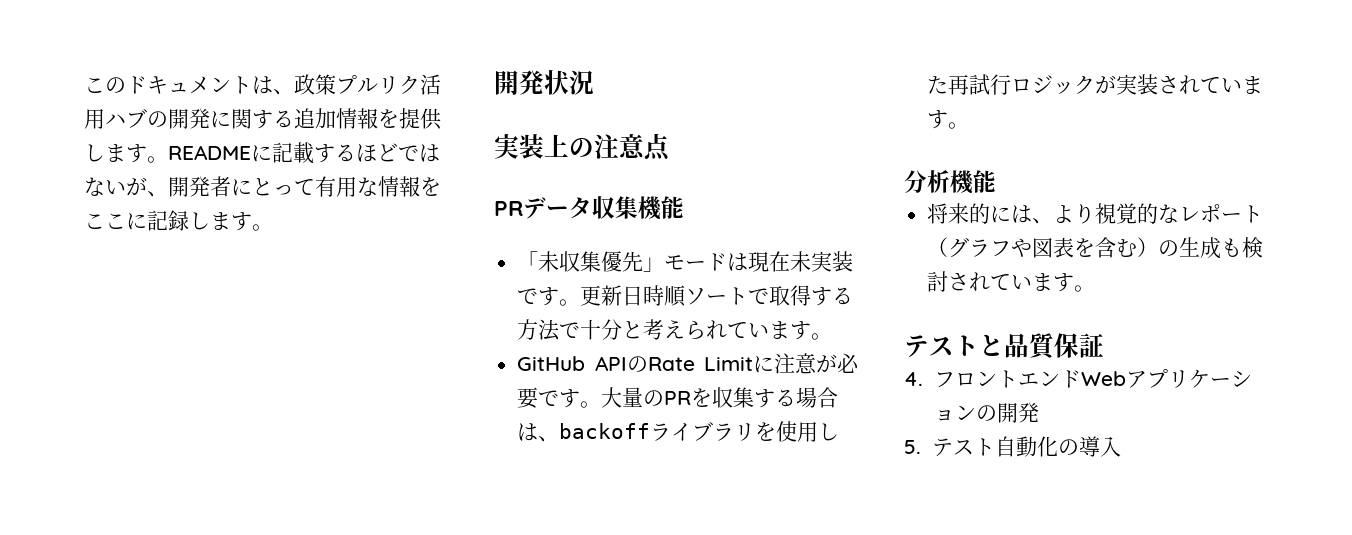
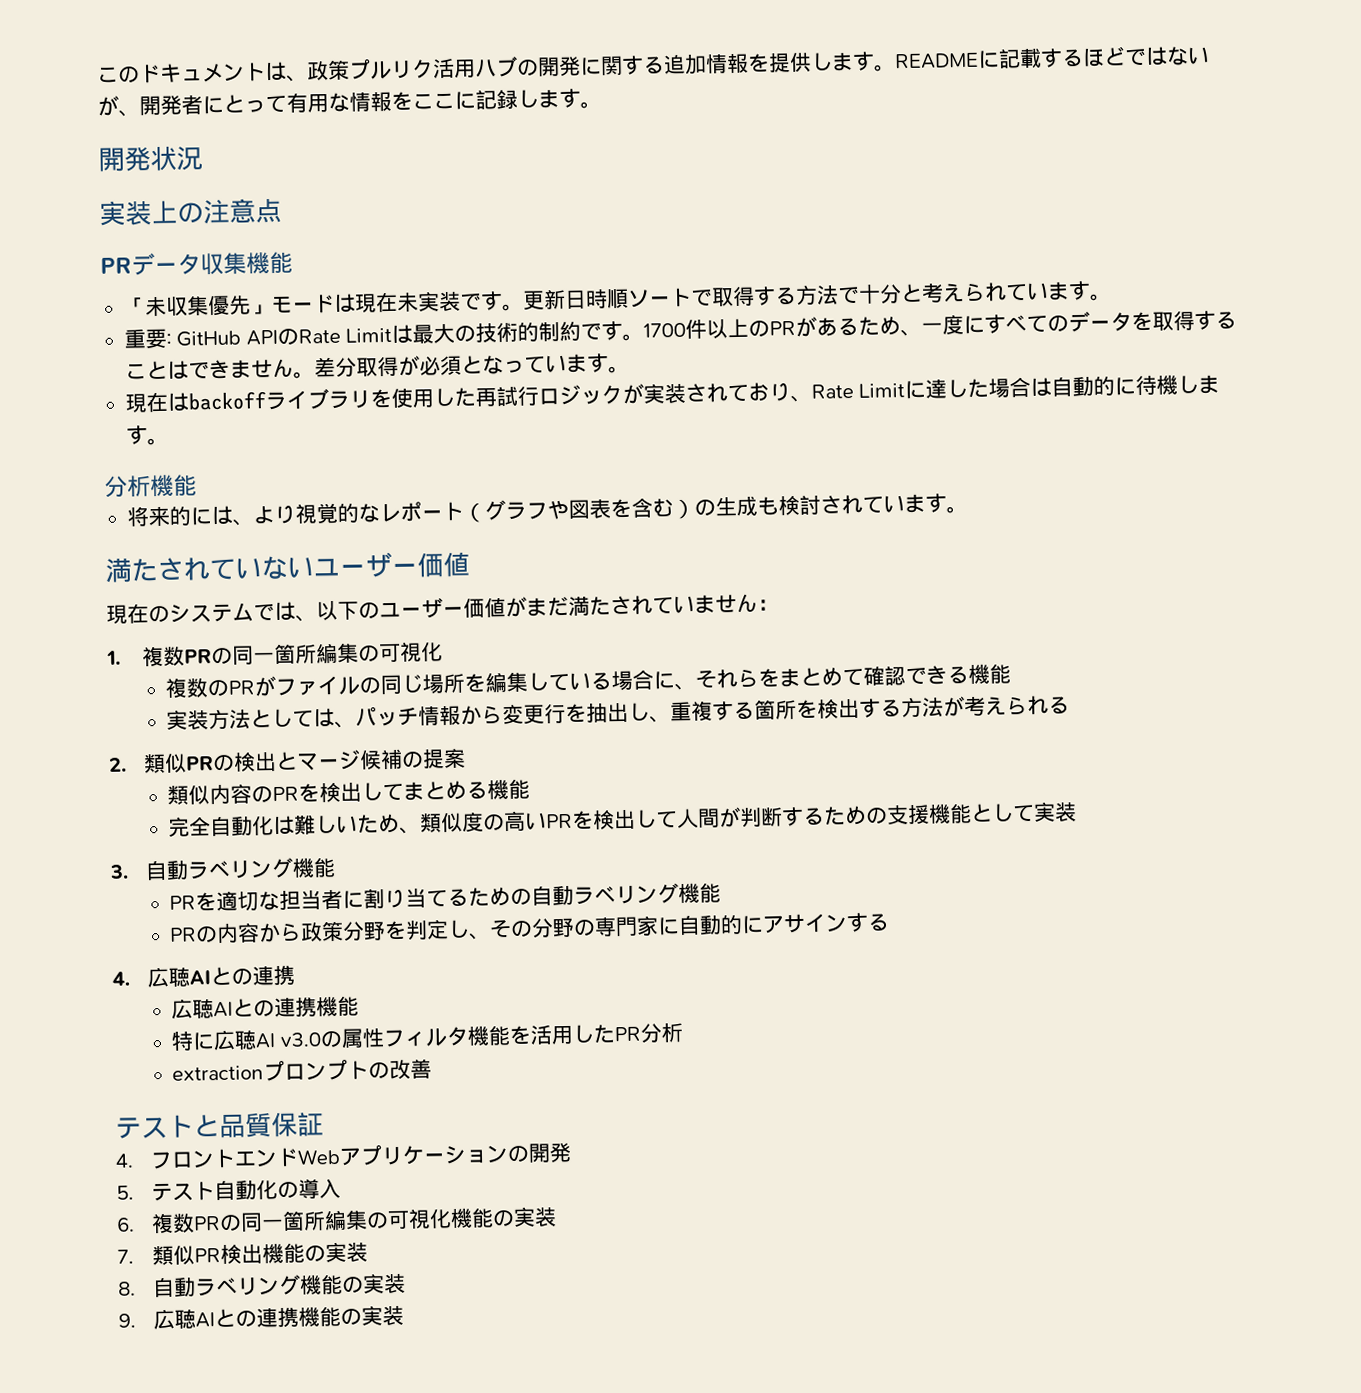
- GitHub APIのRate Limitに注意が必要です。大量のPRを収集する場合は、backoffライブラリを使用した再試行ロジックが実装されています。
+ 重要: GitHub APIのRate Limitは最大の技術的制約です。1700件以上のPRがあるため、一度にすべてのデータを取得することはできません。差分取得が必須となっています。
+ 現在はbackoffライブラリを使用した再試行ロジックが実装されており、Rate Limitに達した場合は自動的に待機します。
+ 満たされていないユーザー価値
+ 現在のシステムでは、以下のユーザー価値がまだ満たされていません：
+ 1.複数PRの同一箇所編集の可視化
+ 複数のPRがファイルの同じ場所を編集している場合に、それらをまとめて確認できる機能
+ 実装方法としては、パッチ情報から変更行を抽出し、重複する箇所を検出する方法が考えられる
+ 2.類似PRの検出とマージ候補の提案
+ 類似内容のPRを検出してまとめる機能
+ 完全自動化は難しいため、類似度の高いPRを検出して人間が判断するための支援機能として実装
+ 3.自動ラベリング機能
+ PRを適切な担当者に割り当てるための自動ラベリング機能
+ PRの内容から政策分野を判定し、その分野の専門家に自動的にアサインする
+ 4.広聴AIとの連携
+ 広聴AIとの連携機能
+ 特に広聴AI v3.0の属性フィルタ機能を活用したPR分析
+ extractionプロンプトの改善
+ 6.複数PRの同一箇所編集の可視化機能の実装
+ 7.類似PR検出機能の実装
+ 8.自動ラベリング機能の実装
+ 9.広聴AIとの連携機能の実装

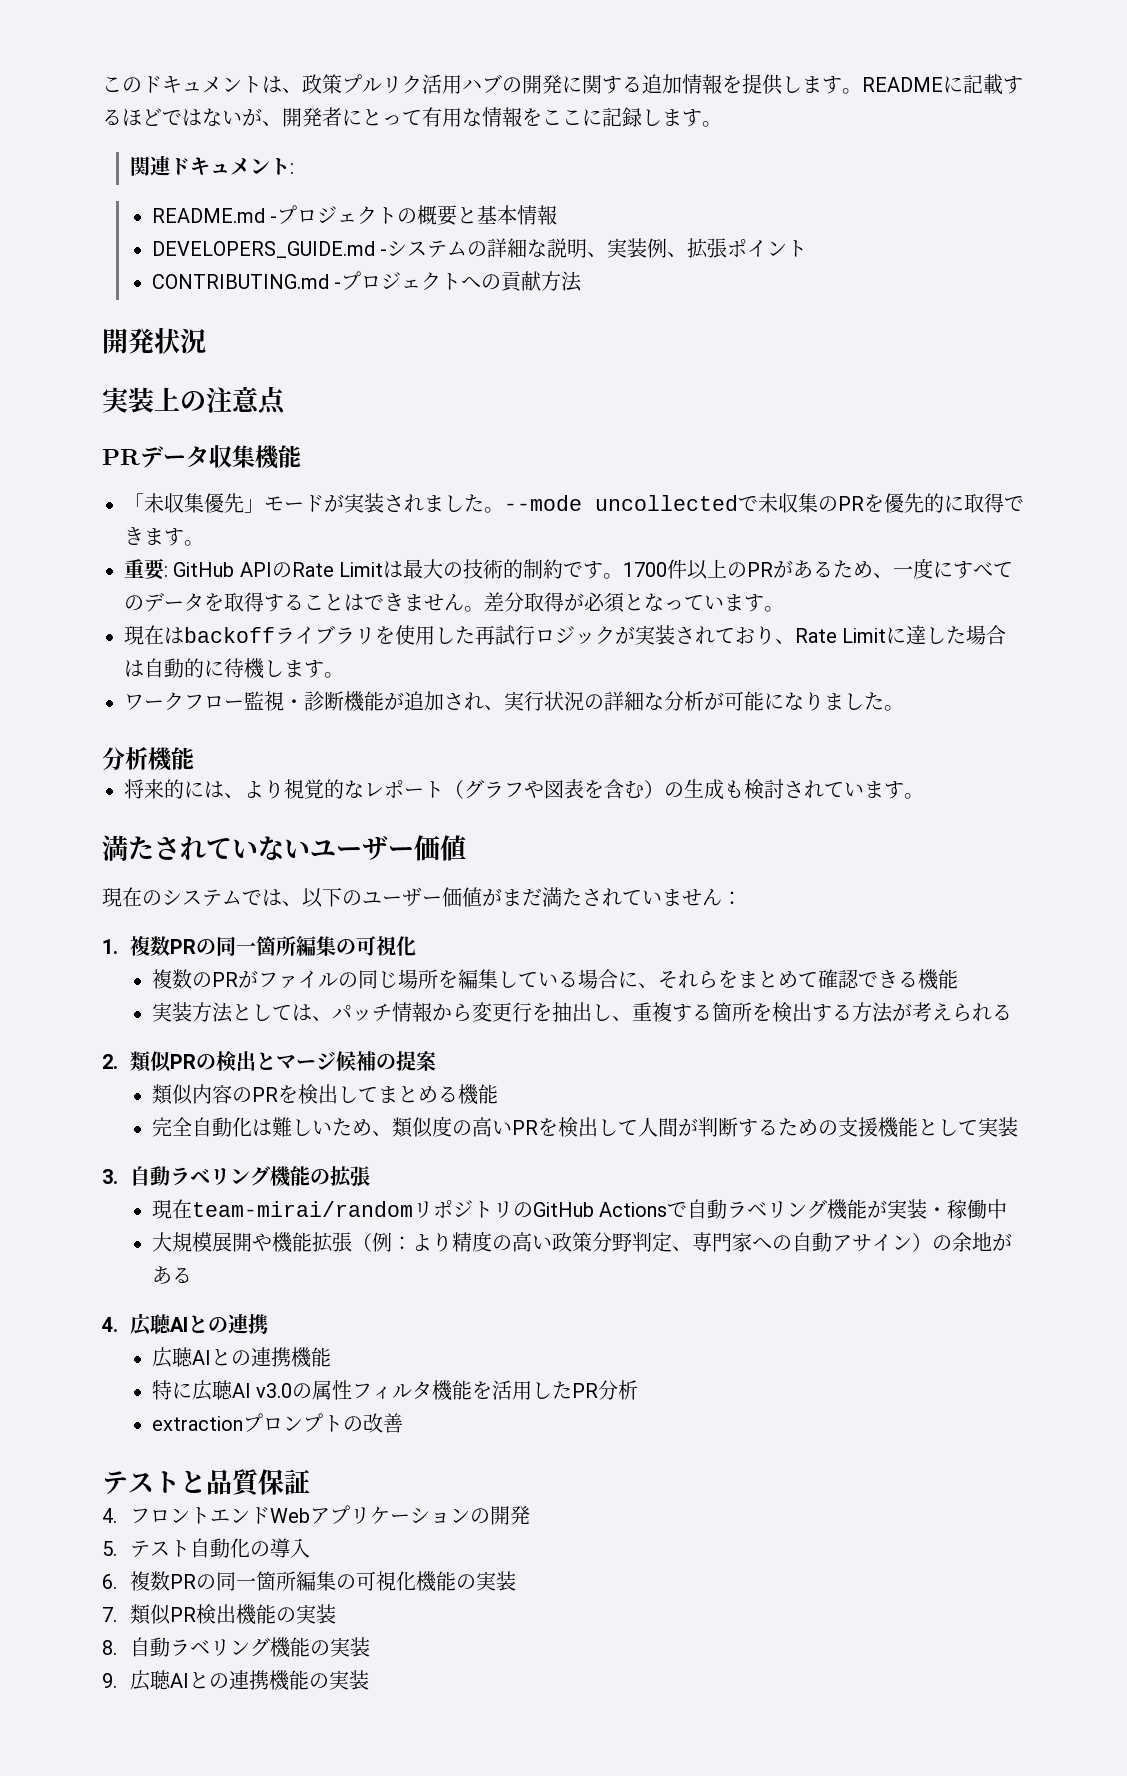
+ 関連ドキュメント:
+ README.md -プロジェクトの概要と基本情報
+ DEVELOPERS_GUIDE.md -システムの詳細な説明、実装例、拡張ポイント
+ CONTRIBUTING.md -プロジェクトへの貢献方法
- 「未収集優先」モードは現在未実装です。更新日時順ソートで取得する方法で十分と考えられています。
+ 「未収集優先」モードが実装されました。--mode uncollectedで未収集のPRを優先的に取得できます。
+ ワークフロー監視・診断機能が追加され、実行状況の詳細な分析が可能になりました。
- 3.自動ラベリング機能
- PRを適切な担当者に割り当てるための自動ラベリング機能
- PRの内容から政策分野を判定し、その分野の専門家に自動的にアサインする
+ 3.自動ラベリング機能の拡張
+ 現在team-mirai/randomリポジトリのGitHub Actionsで自動ラベリング機能が実装・稼働中
+ 大規模展開や機能拡張（例：より精度の高い政策分野判定、専門家への自動アサイン）の余地がある

